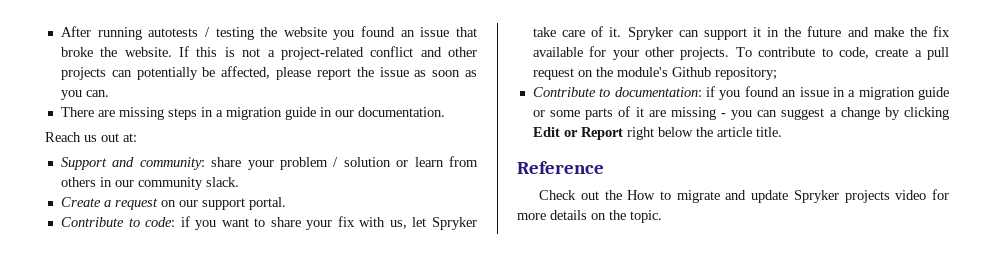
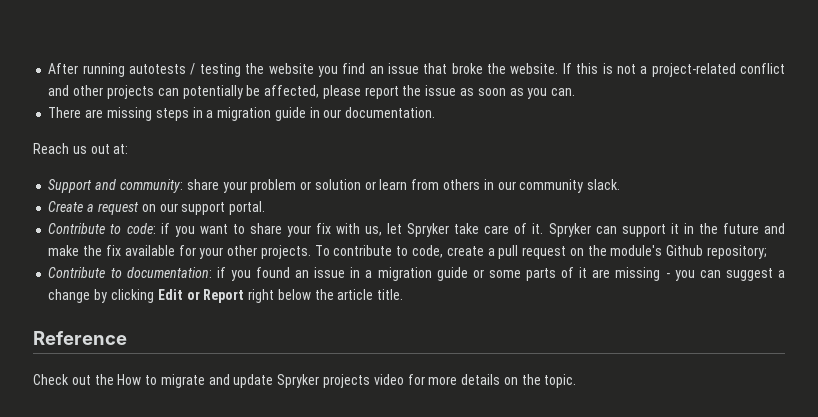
- After running autotests / testing the website you found an issue that broke the website.
+ After running autotests / testing the website you find an issue that broke the website.
- Support and community: share your problem / solution or learn from others in our community slack.
+ Support and community: share your problem or solution or learn from others in our community slack.

